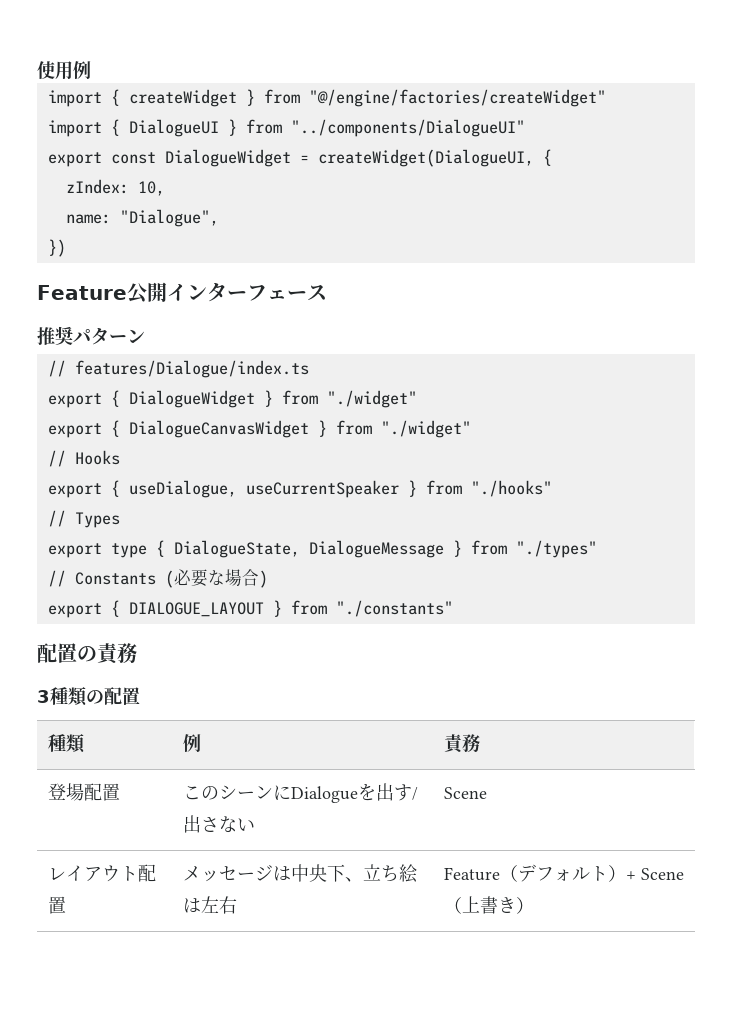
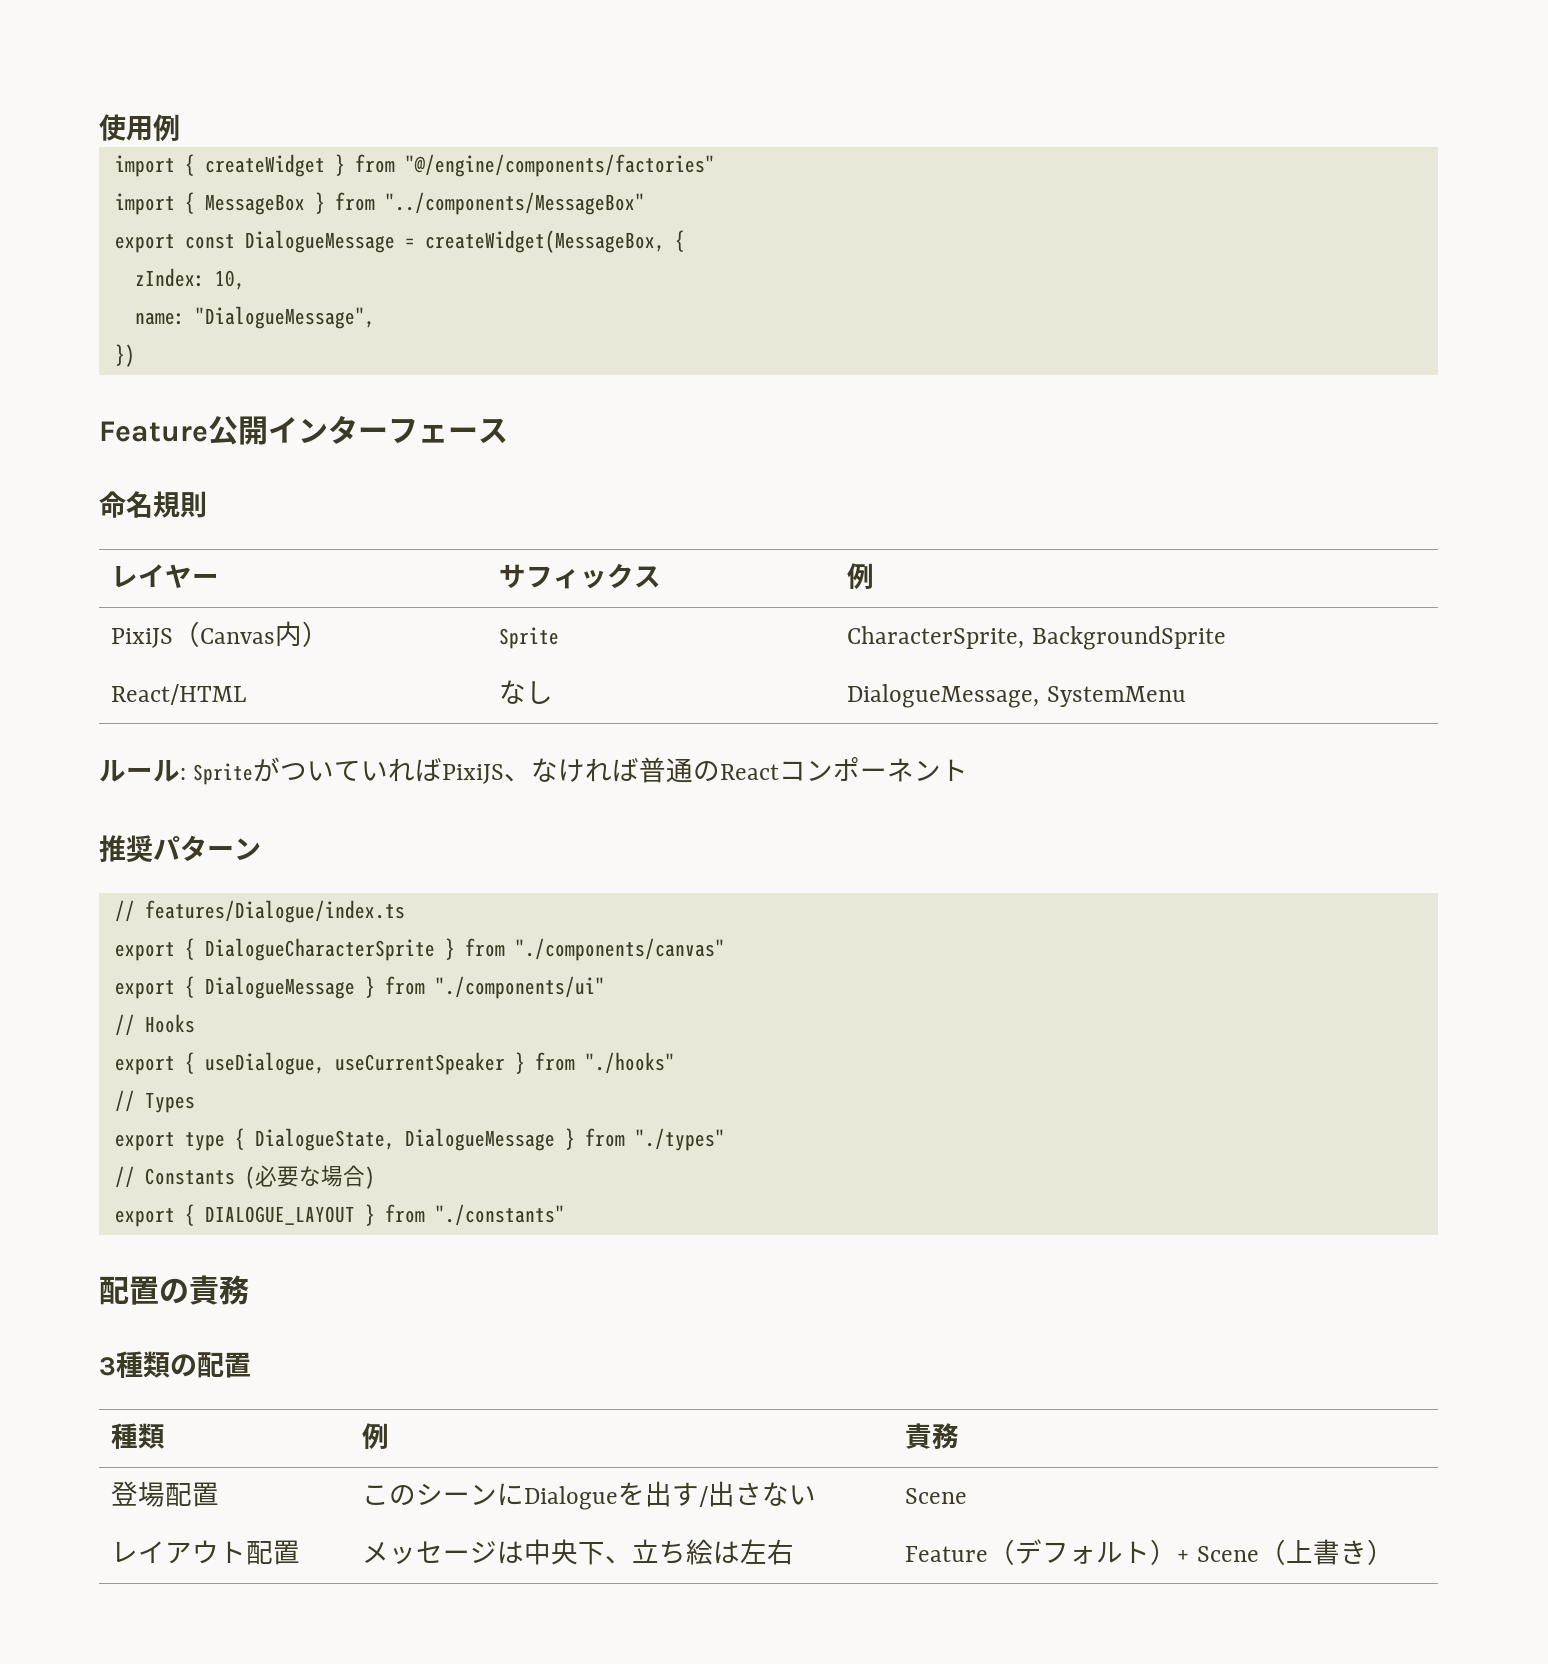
- import { createWidget } from "@/engine/factories/createWidget"
- import { DialogueUI } from "../components/DialogueUI"
+ import { createWidget } from "@/engine/components/factories"
+ import { MessageBox } from "../components/MessageBox"
- export const DialogueWidget = createWidget(DialogueUI, {
+ export const DialogueMessage = createWidget(MessageBox, {
- name: "Dialogue",
+ name: "DialogueMessage",
+ 命名規則
+ レイヤー | サフィックス | 例
+ PixiJS（Canvas内） | Sprite | CharacterSprite, BackgroundSprite
+ React/HTML | なし | DialogueMessage, SystemMenu
+ ルール: SpriteがついていればPixiJS、なければ普通のReactコンポーネント
- export { DialogueWidget } from "./widget"
- export { DialogueCanvasWidget } from "./widget"
+ export { DialogueCharacterSprite } from "./components/canvas"
+ export { DialogueMessage } from "./components/ui"

